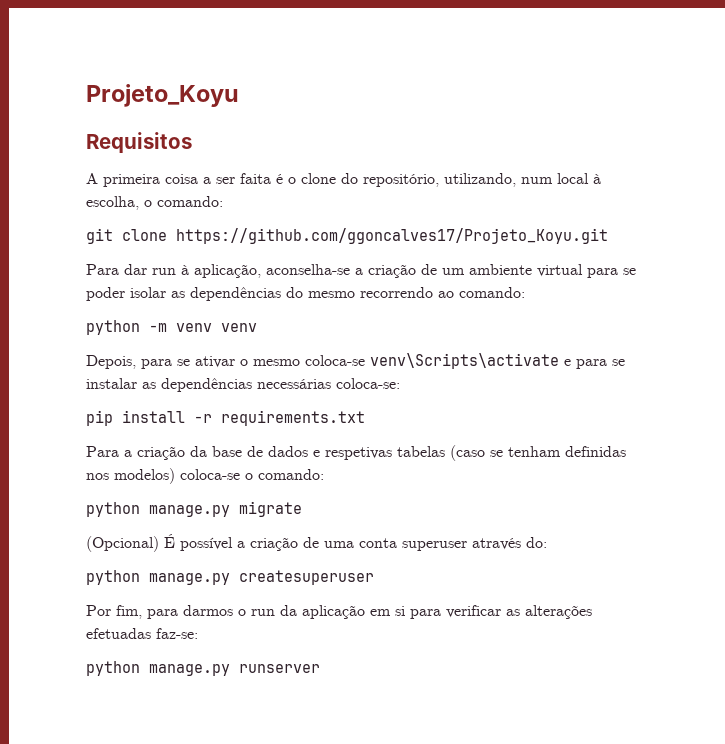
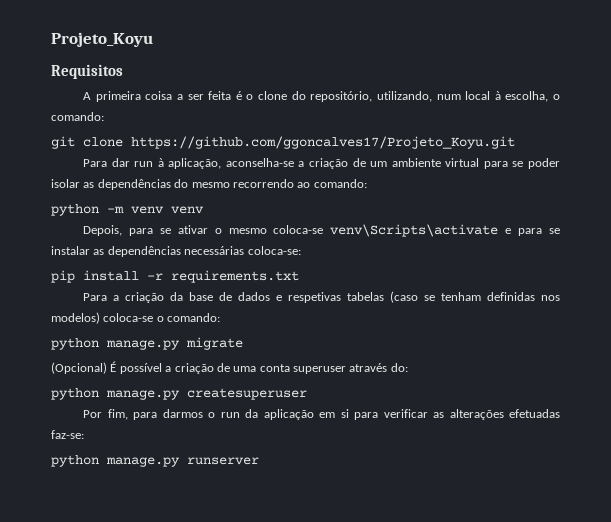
- A primeira coisa a ser faita é o clone do repositório, utilizando, num local à escolha, o comando:
+ A primeira coisa a ser feita é o clone do repositório, utilizando, num local à escolha, o comando:

